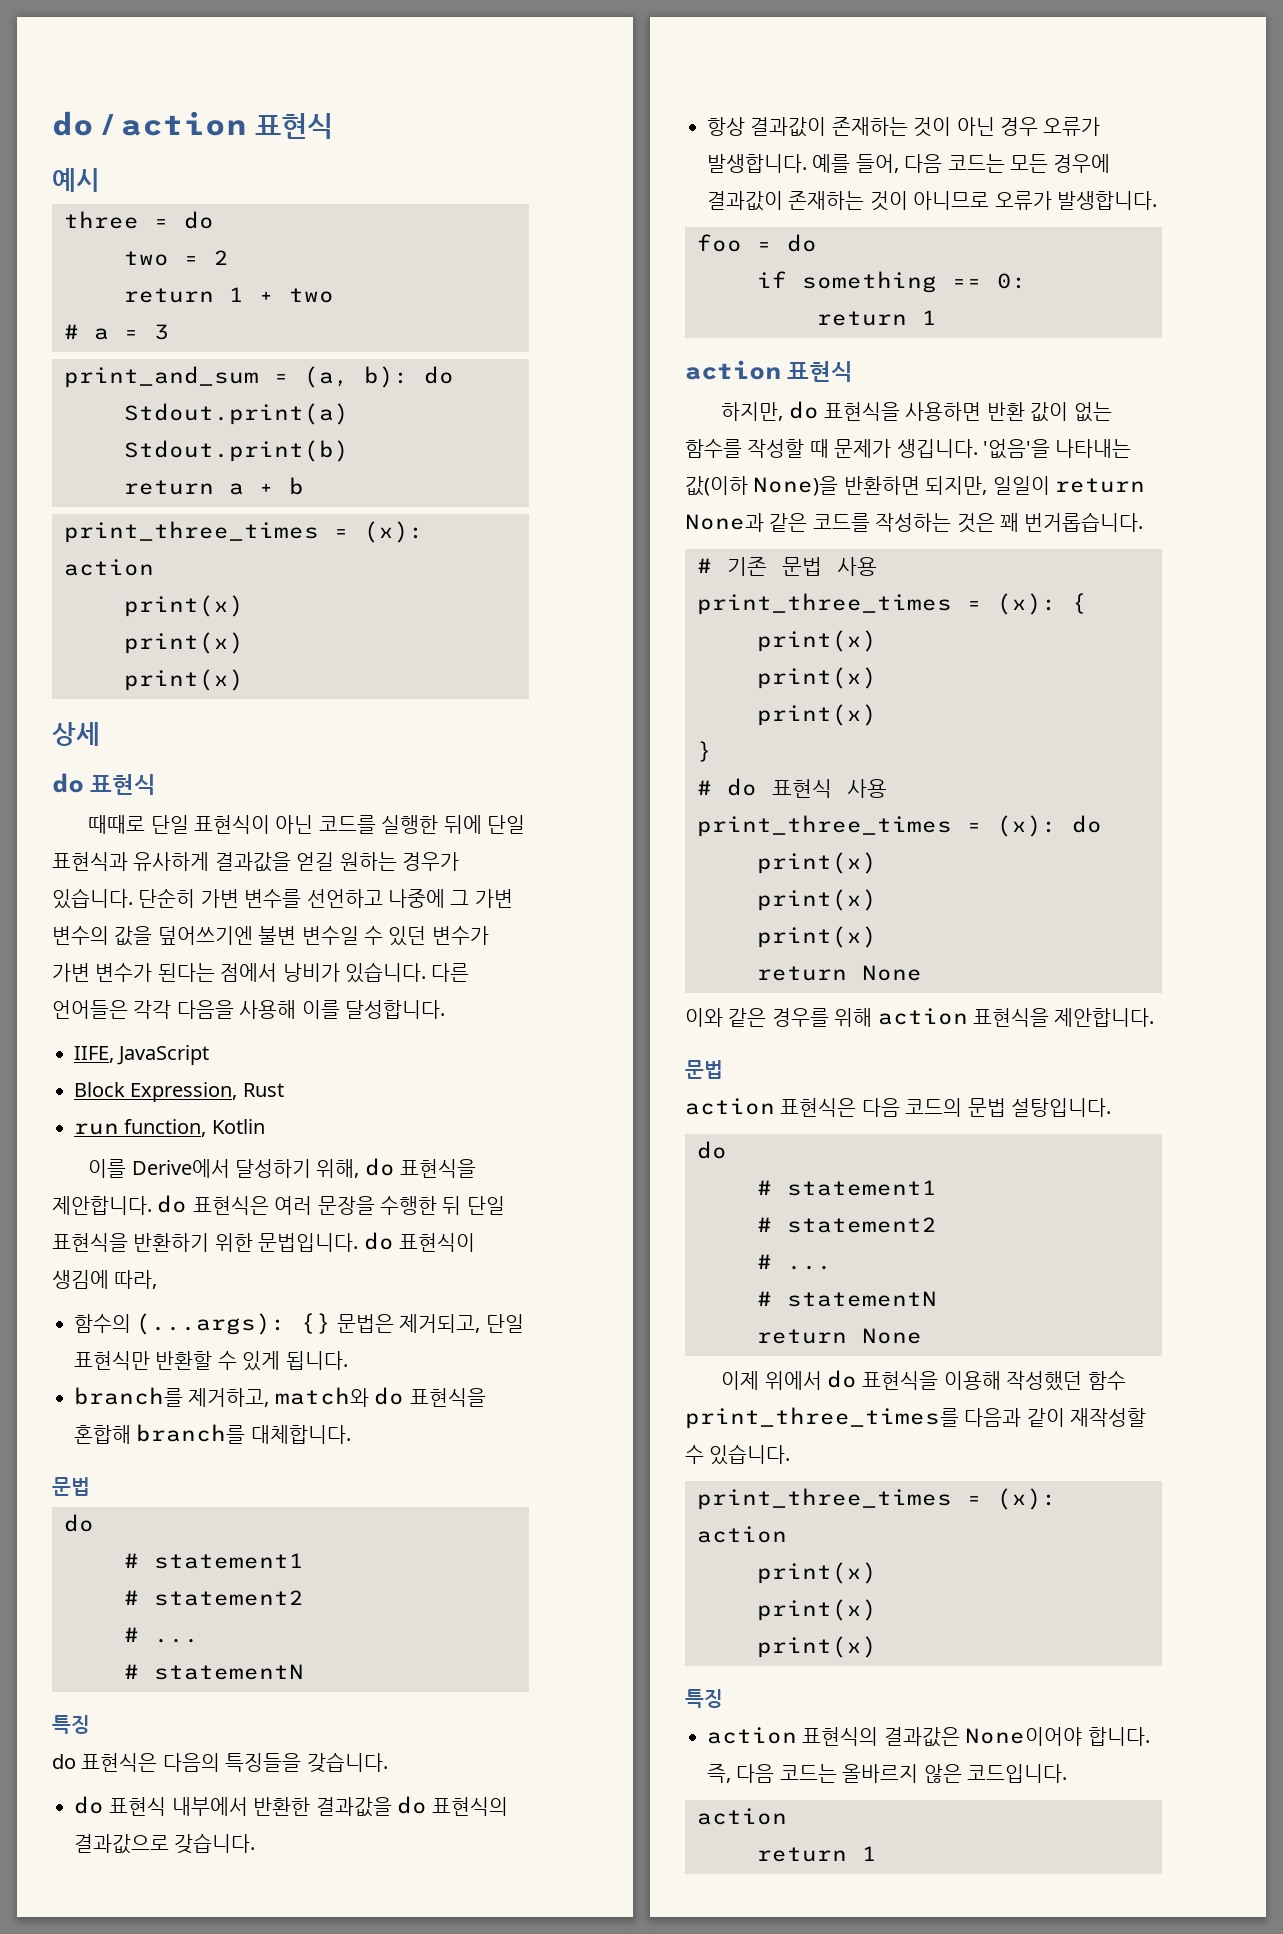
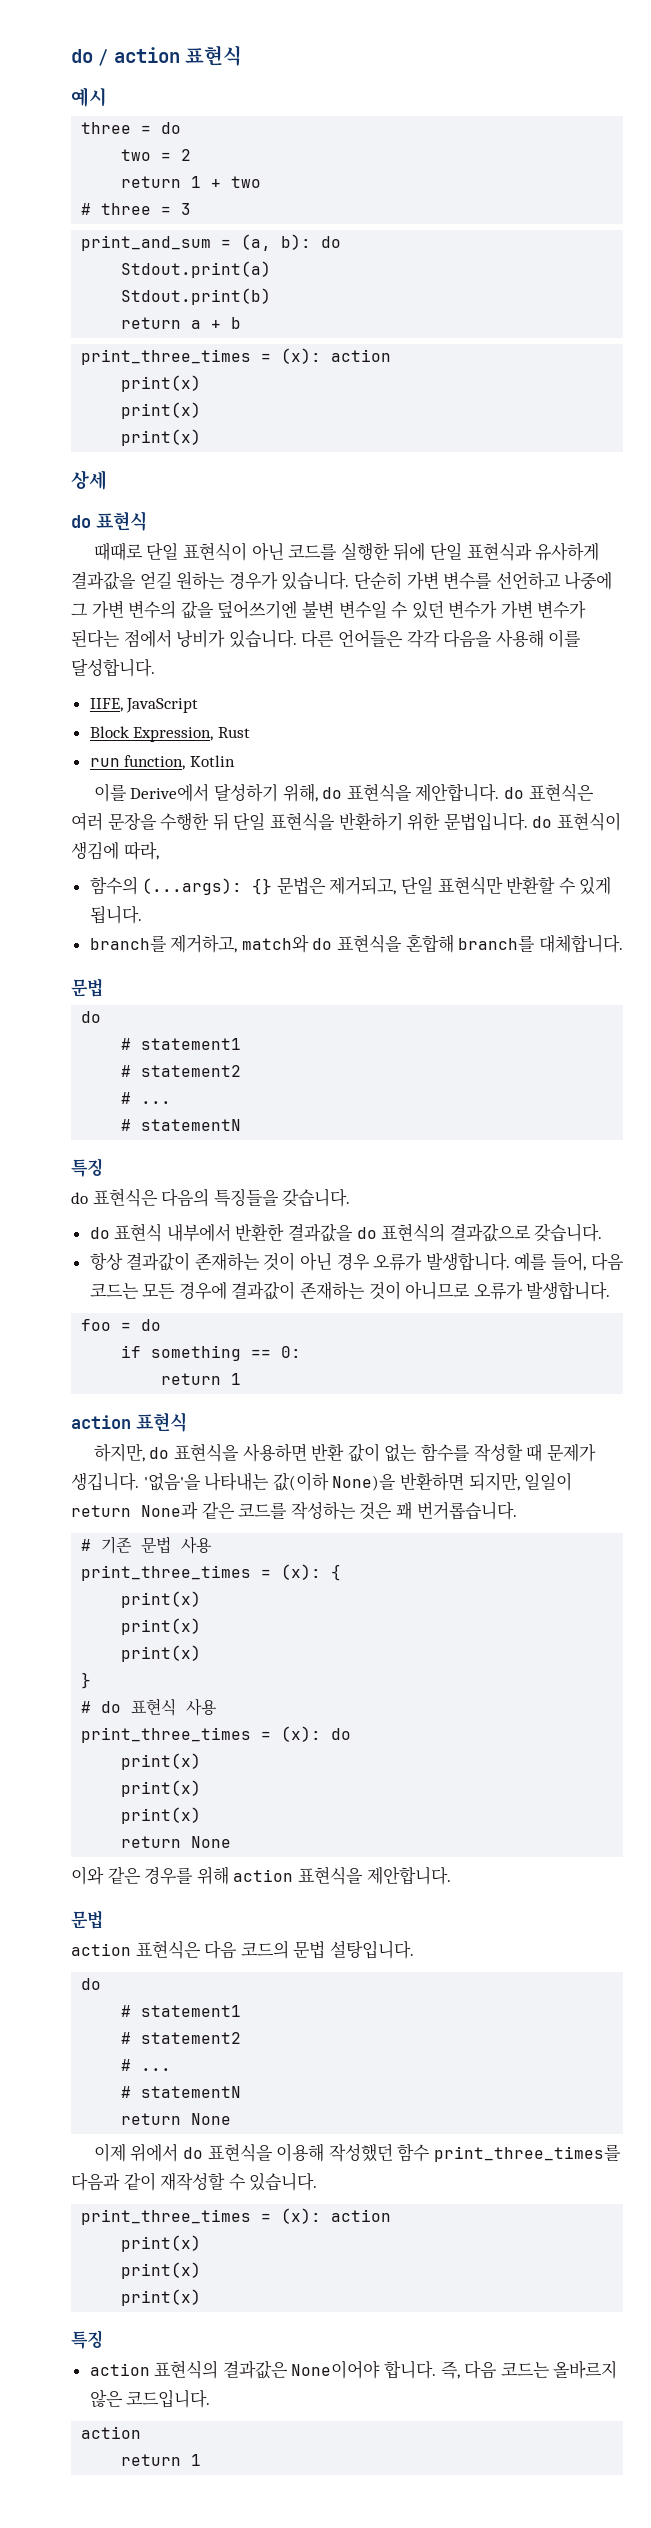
- # a = 3
+ # three = 3

